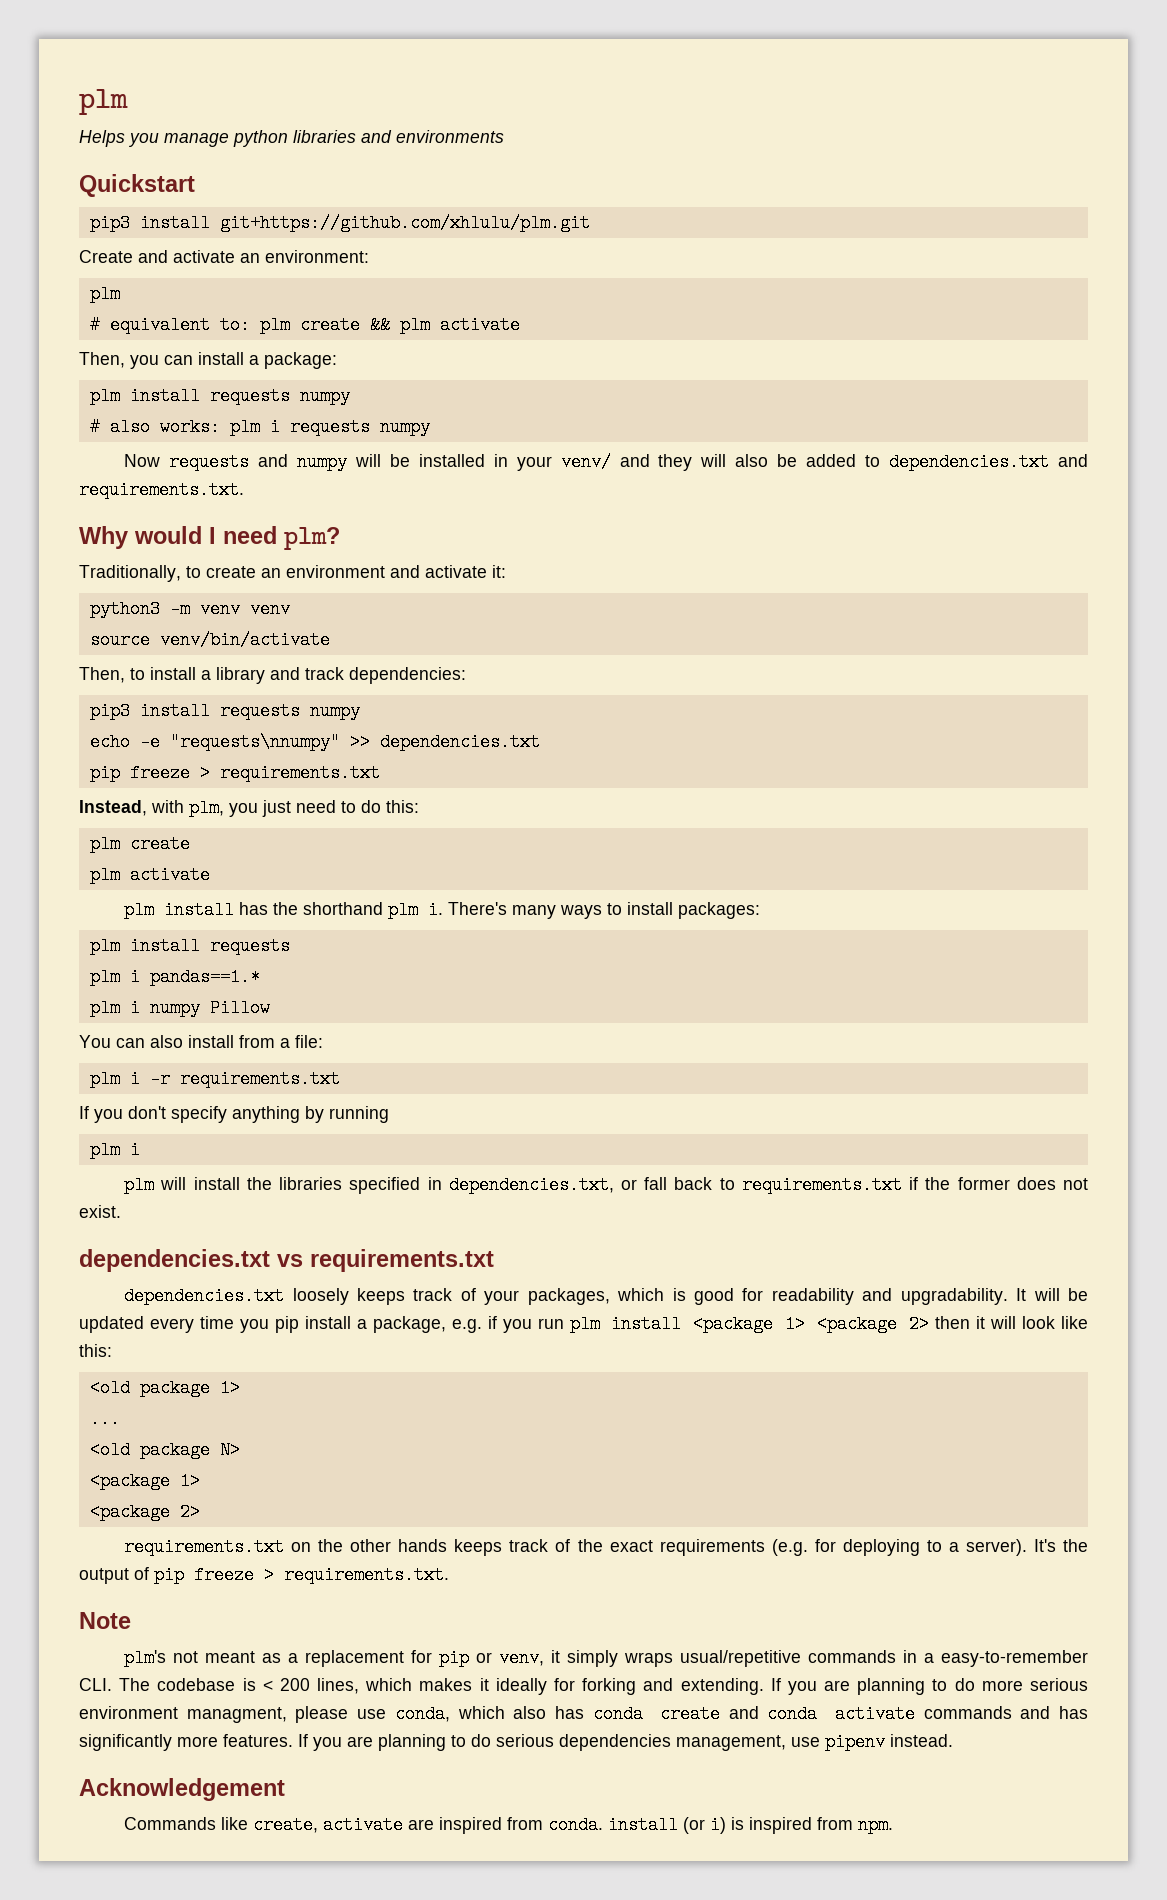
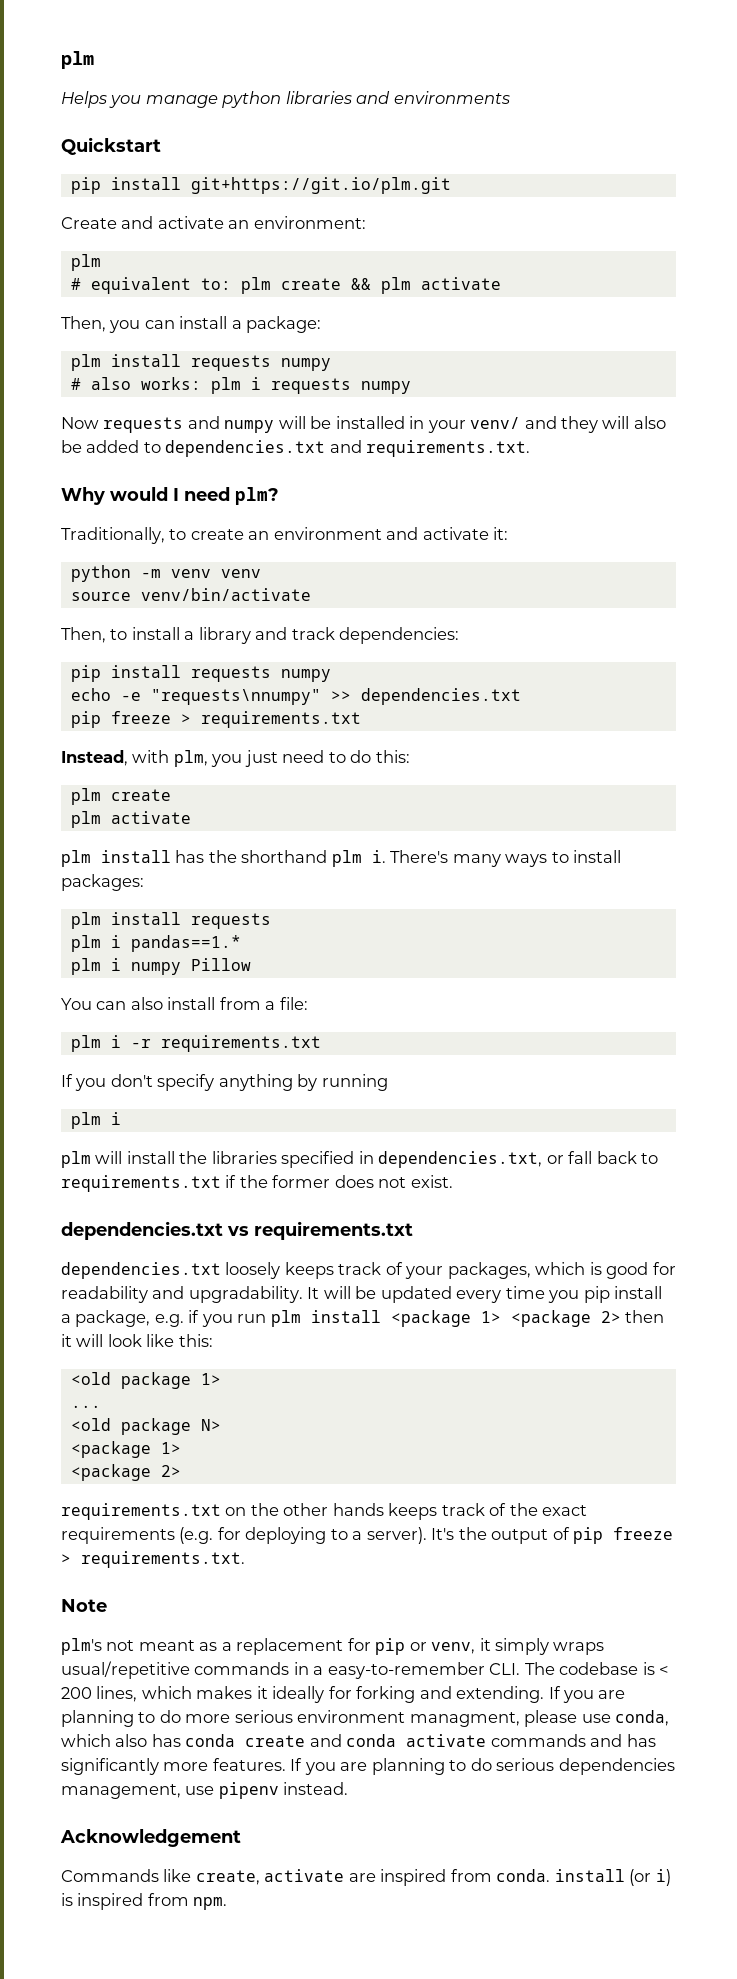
- pip3 install git+https://github.com/xhlulu/plm.git
+ pip install git+https://git.io/plm.git
- python3 -m venv venv
+ python -m venv venv
- pip3 install requests numpy
+ pip install requests numpy

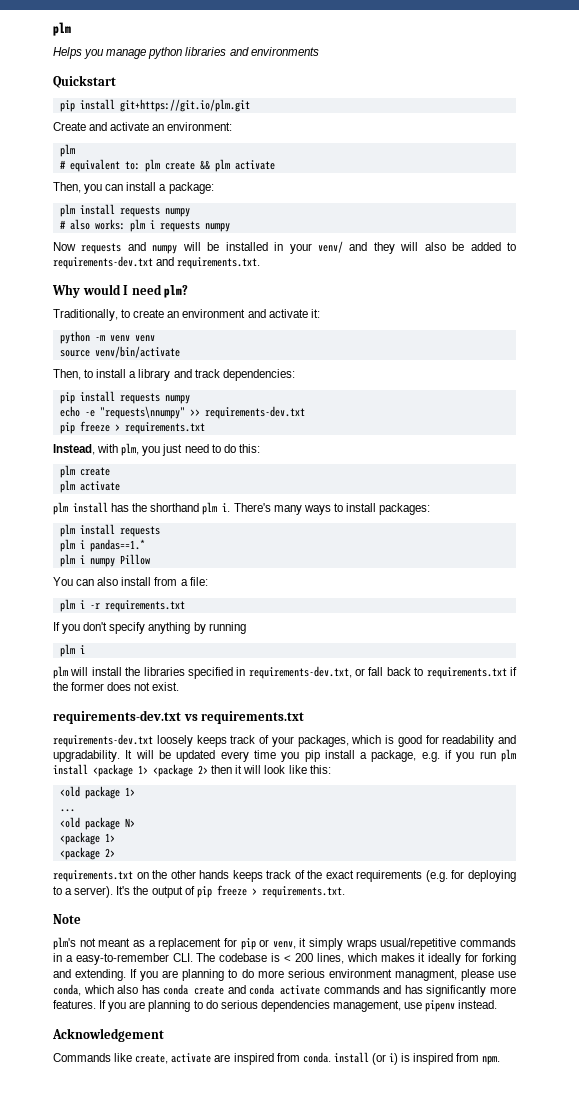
- Now requests and numpy will be installed in your venv/ and they will also be added to dependencies.txt and requirements.txt.
+ Now requests and numpy will be installed in your venv/ and they will also be added to requirements-dev.txt and requirements.txt.
- echo -e "requests\nnumpy" >> dependencies.txt
+ echo -e "requests\nnumpy" >> requirements-dev.txt
- plm will install the libraries specified in dependencies.txt, or fall back to requirements.txt if the former does not exist.
+ plm will install the libraries specified in requirements-dev.txt, or fall back to requirements.txt if the former does not exist.
- dependencies.txt vs requirements.txt
+ requirements-dev.txt vs requirements.txt
- dependencies.txt loosely keeps track of your packages, which is good for readability and upgradability.
+ requirements-dev.txt loosely keeps track of your packages, which is good for readability and upgradability.

